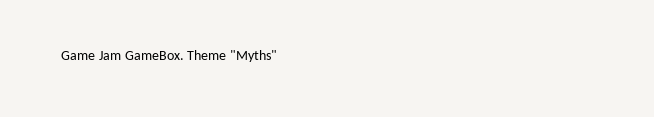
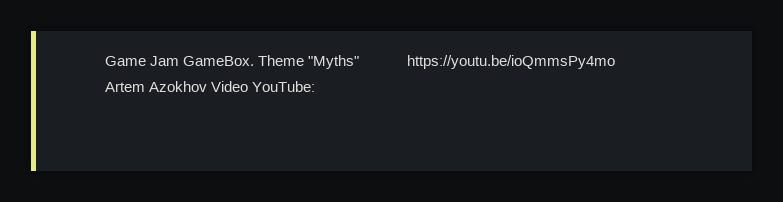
- Theme "Myths"
+ Theme "Myths" Artem Azokhov Video YouTube: https://youtu.be/ioQmmsPy4mo

